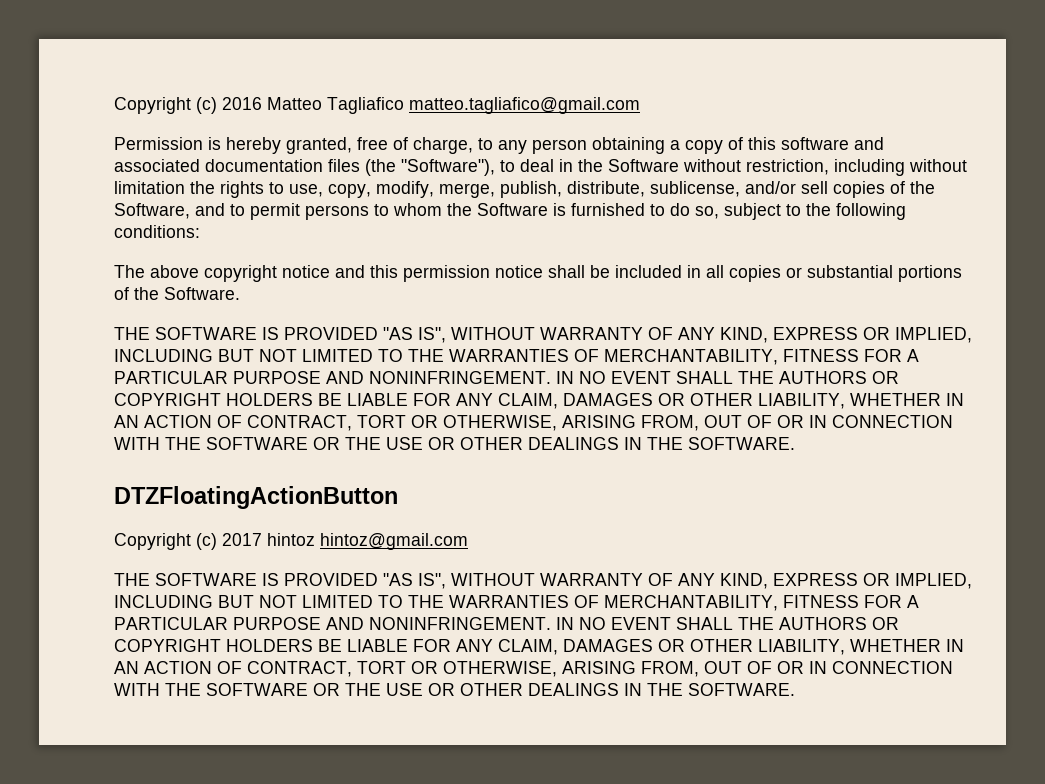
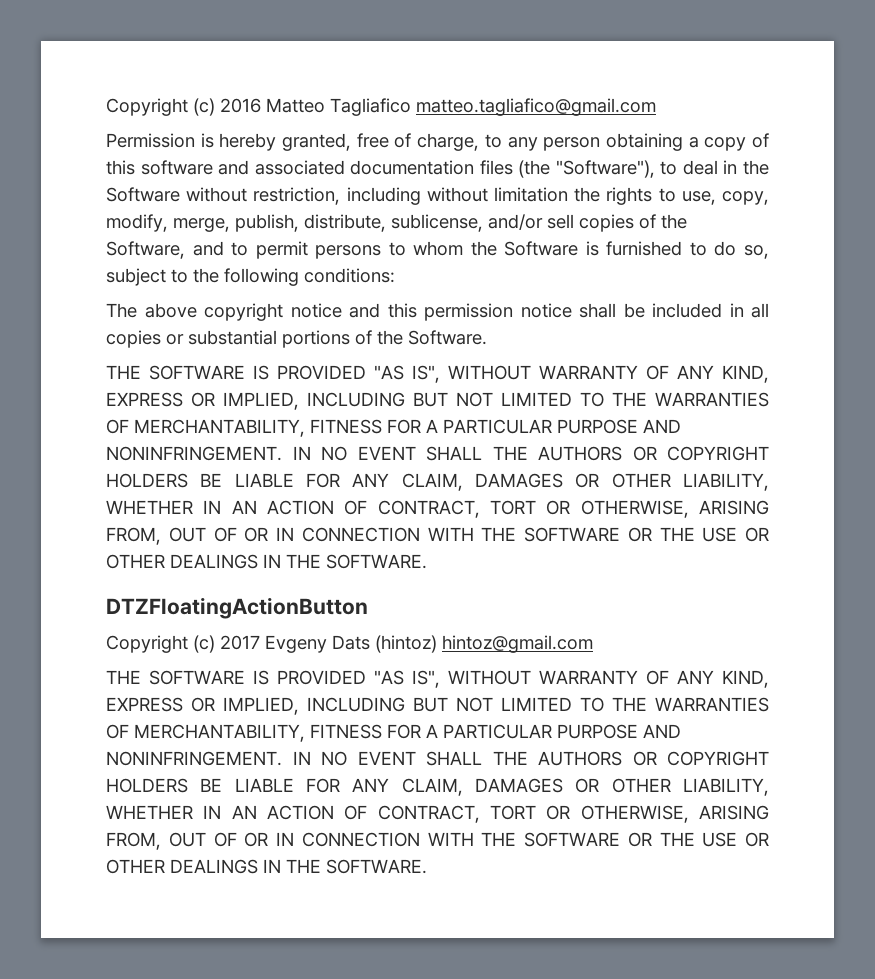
- Copyright (c) 2017 hintoz hintoz@gmail.com
+ Copyright (c) 2017 Evgeny Dats (hintoz) hintoz@gmail.com

